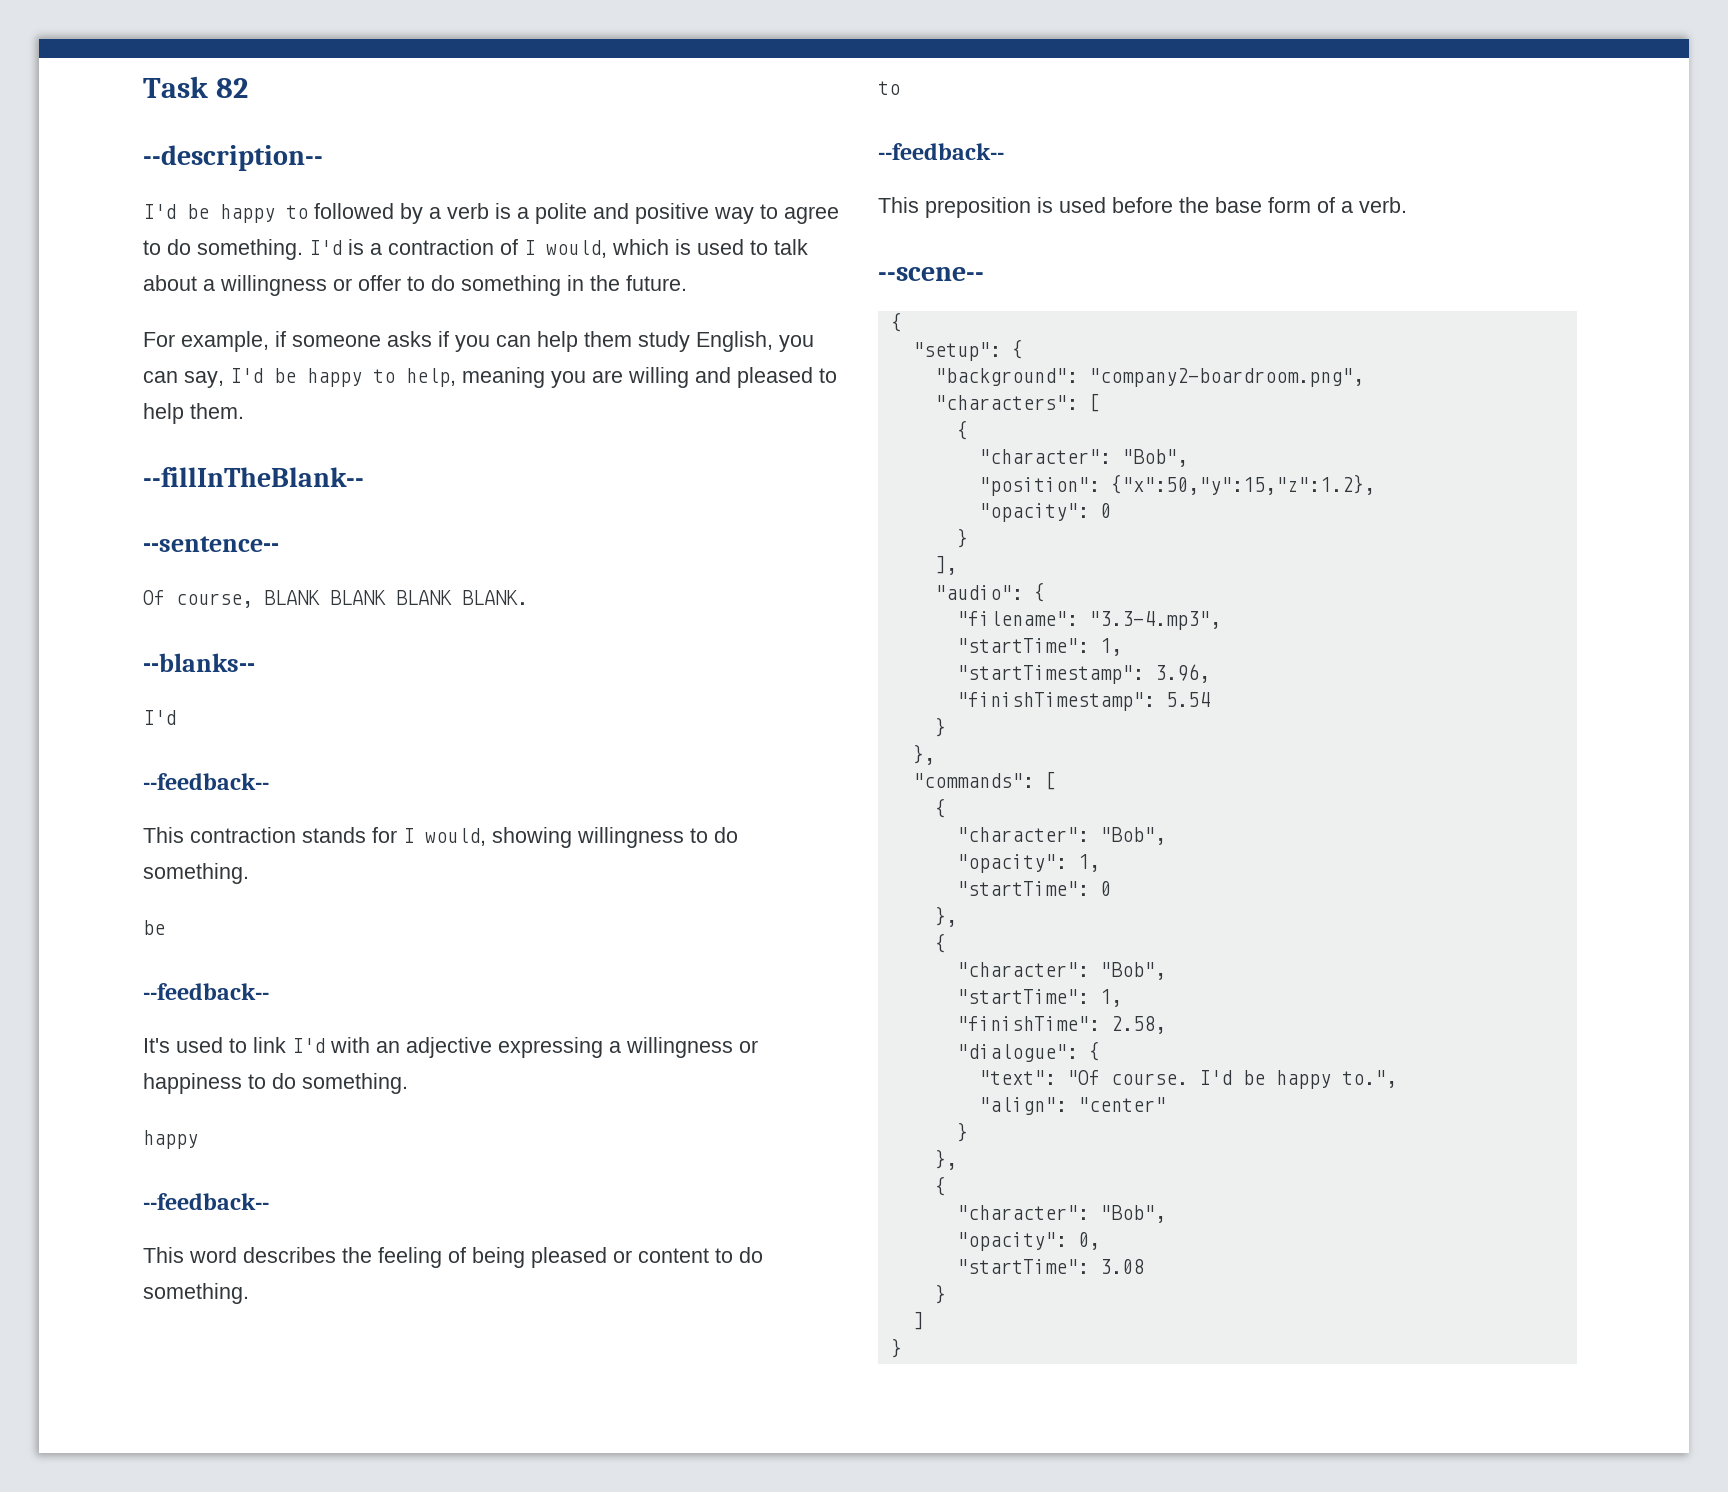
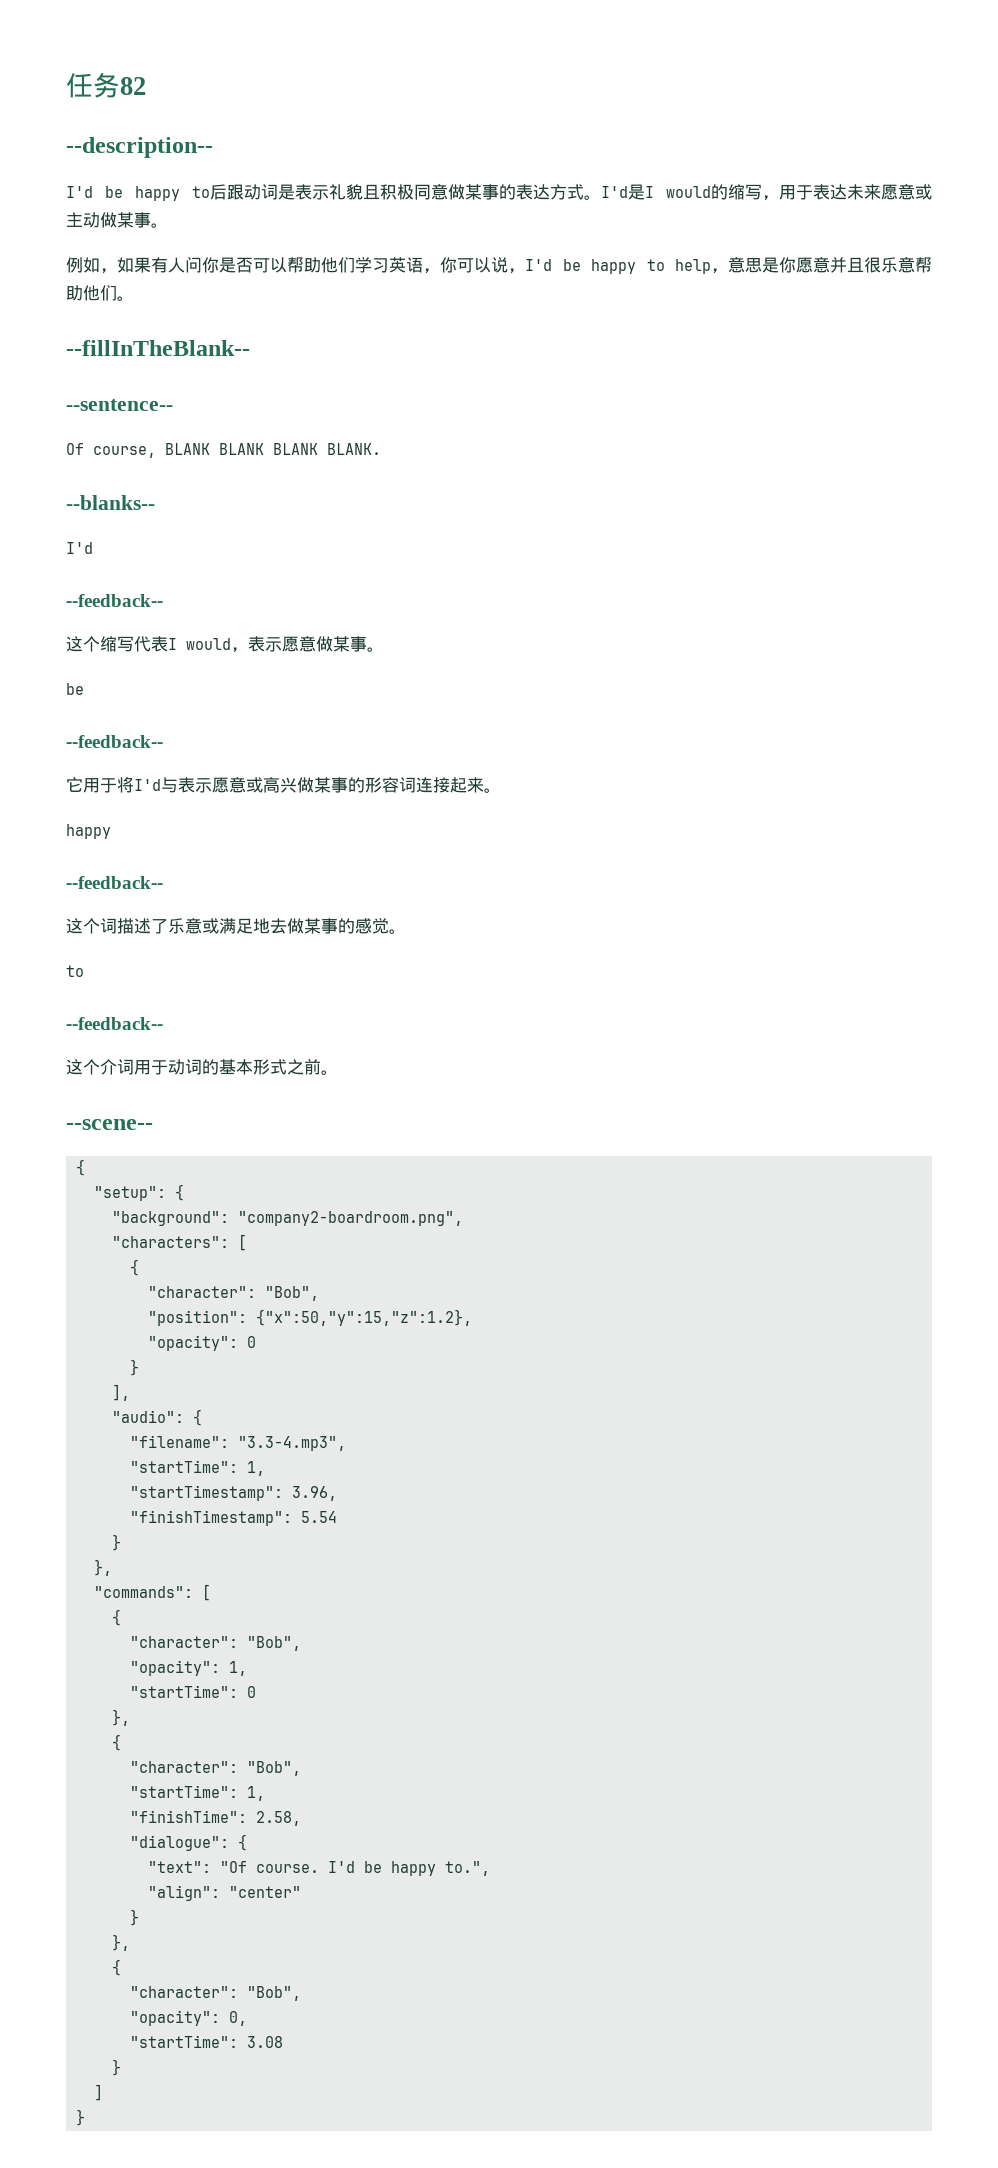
- Task 82
+ 任务82
- I'd be happy to followed by a verb is a polite and positive way to agree to do something. I'd is a contraction of I would, which is used to talk about a willingness or offer to do something in the future.
- For example, if someone asks if you can help them study English, you can say, I'd be happy to help, meaning you are willing and pleased to help them.
+ I'd be happy to后跟动词是表示礼貌且积极同意做某事的表达方式。I'd是I would的缩写，用于表达未来愿意或主动做某事。
+ 例如，如果有人问你是否可以帮助他们学习英语，你可以说，I'd be happy to help，意思是你愿意并且很乐意帮助他们。
- This contraction stands for I would, showing willingness to do something.
+ 这个缩写代表I would，表示愿意做某事。
  be
  --feedback--
- It's used to link I'd with an adjective expressing a willingness or happiness to do something.
+ 它用于将I'd与表示愿意或高兴做某事的形容词连接起来。
  happy
  --feedback--
- This word describes the feeling of being pleased or content to do something.
+ 这个词描述了乐意或满足地去做某事的感觉。
  to
  --feedback--
- This preposition is used before the base form of a verb.
+ 这个介词用于动词的基本形式之前。

